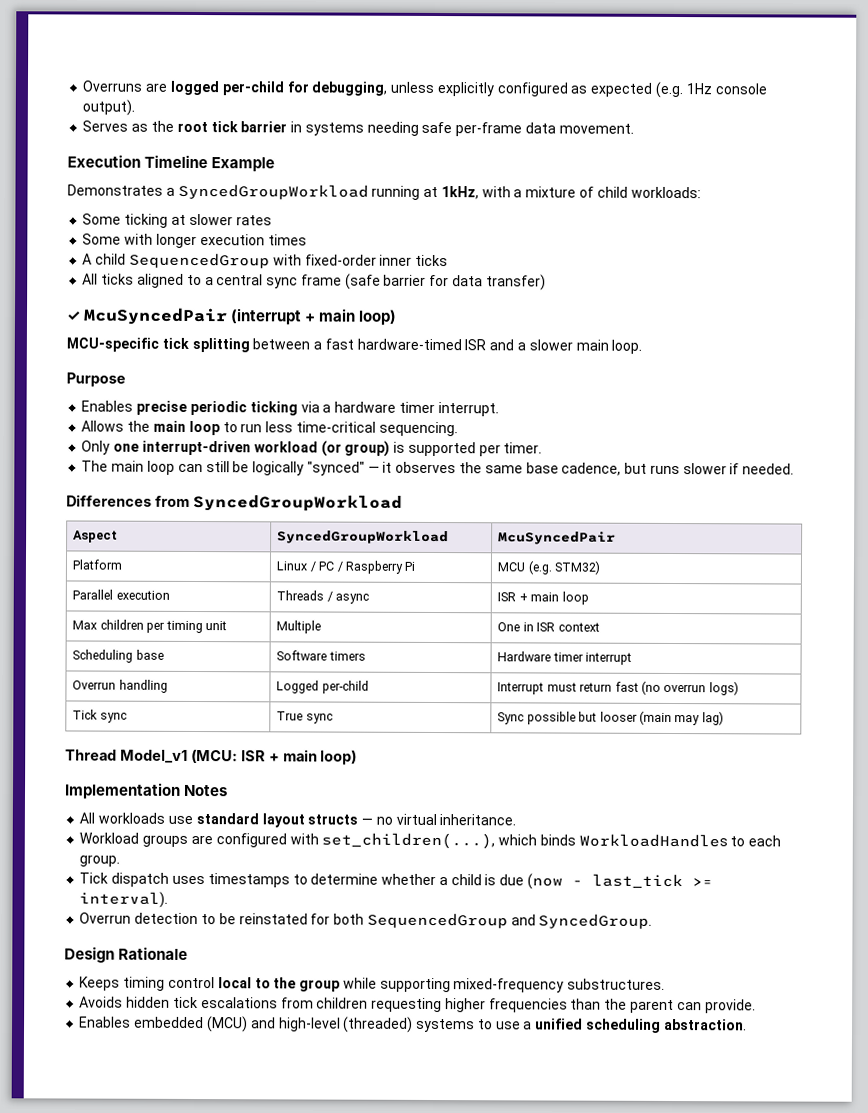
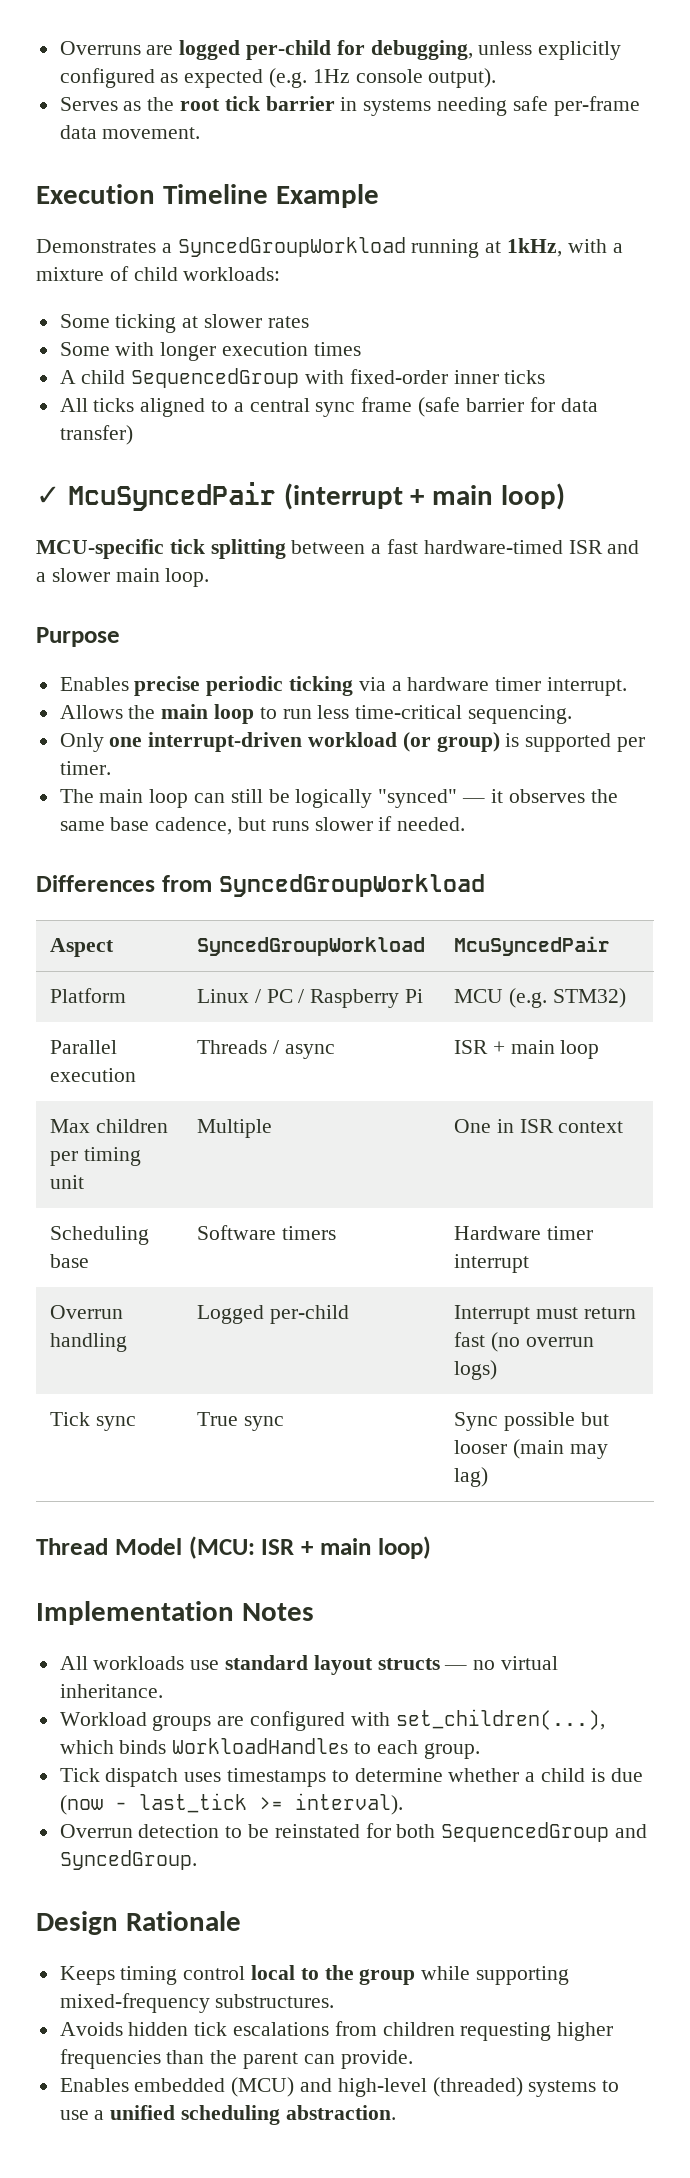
- Thread Model_v1 (MCU: ISR + main loop)
+ Thread Model (MCU: ISR + main loop)

